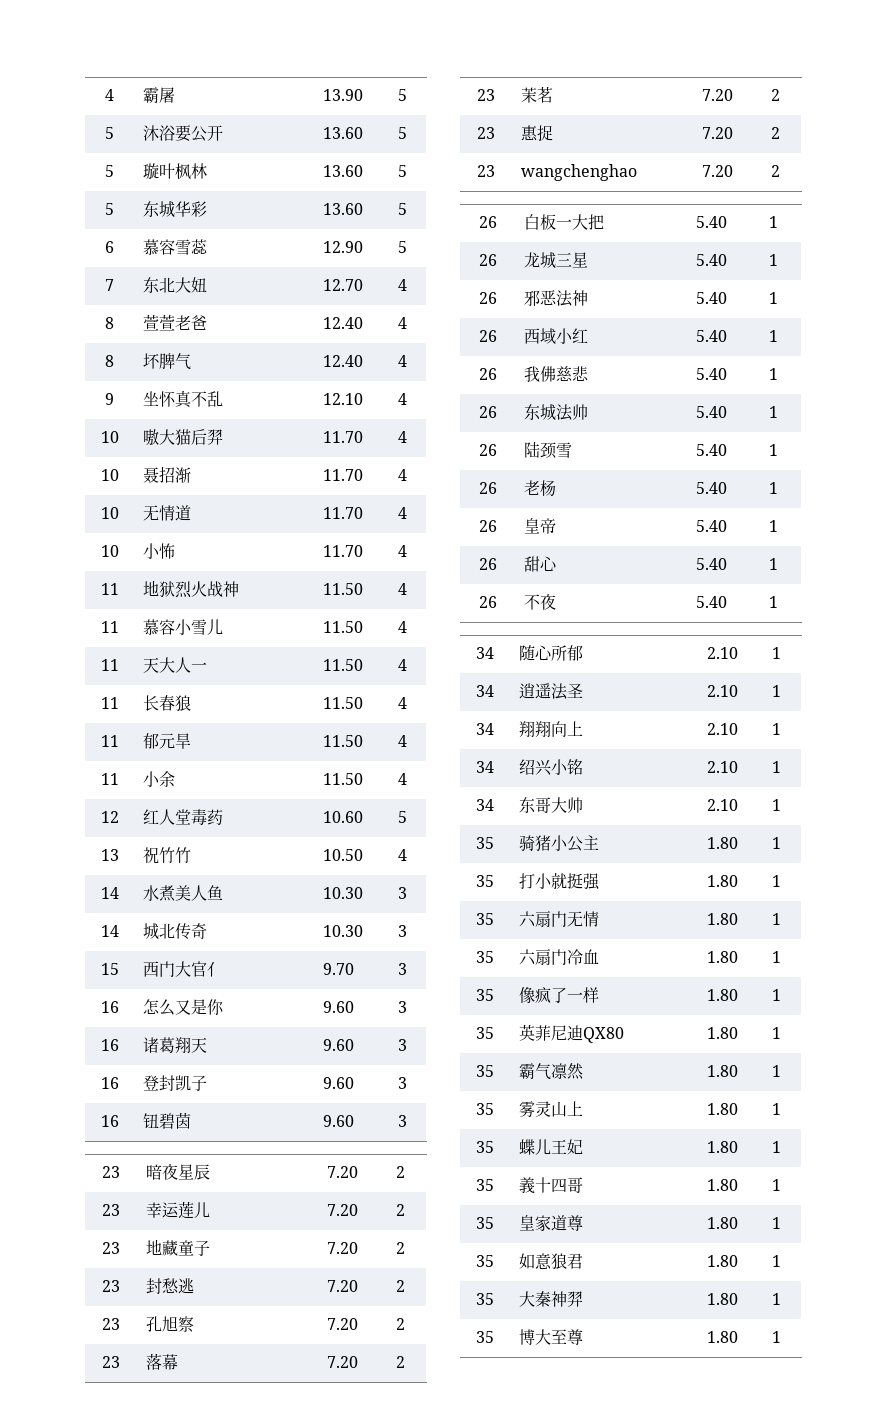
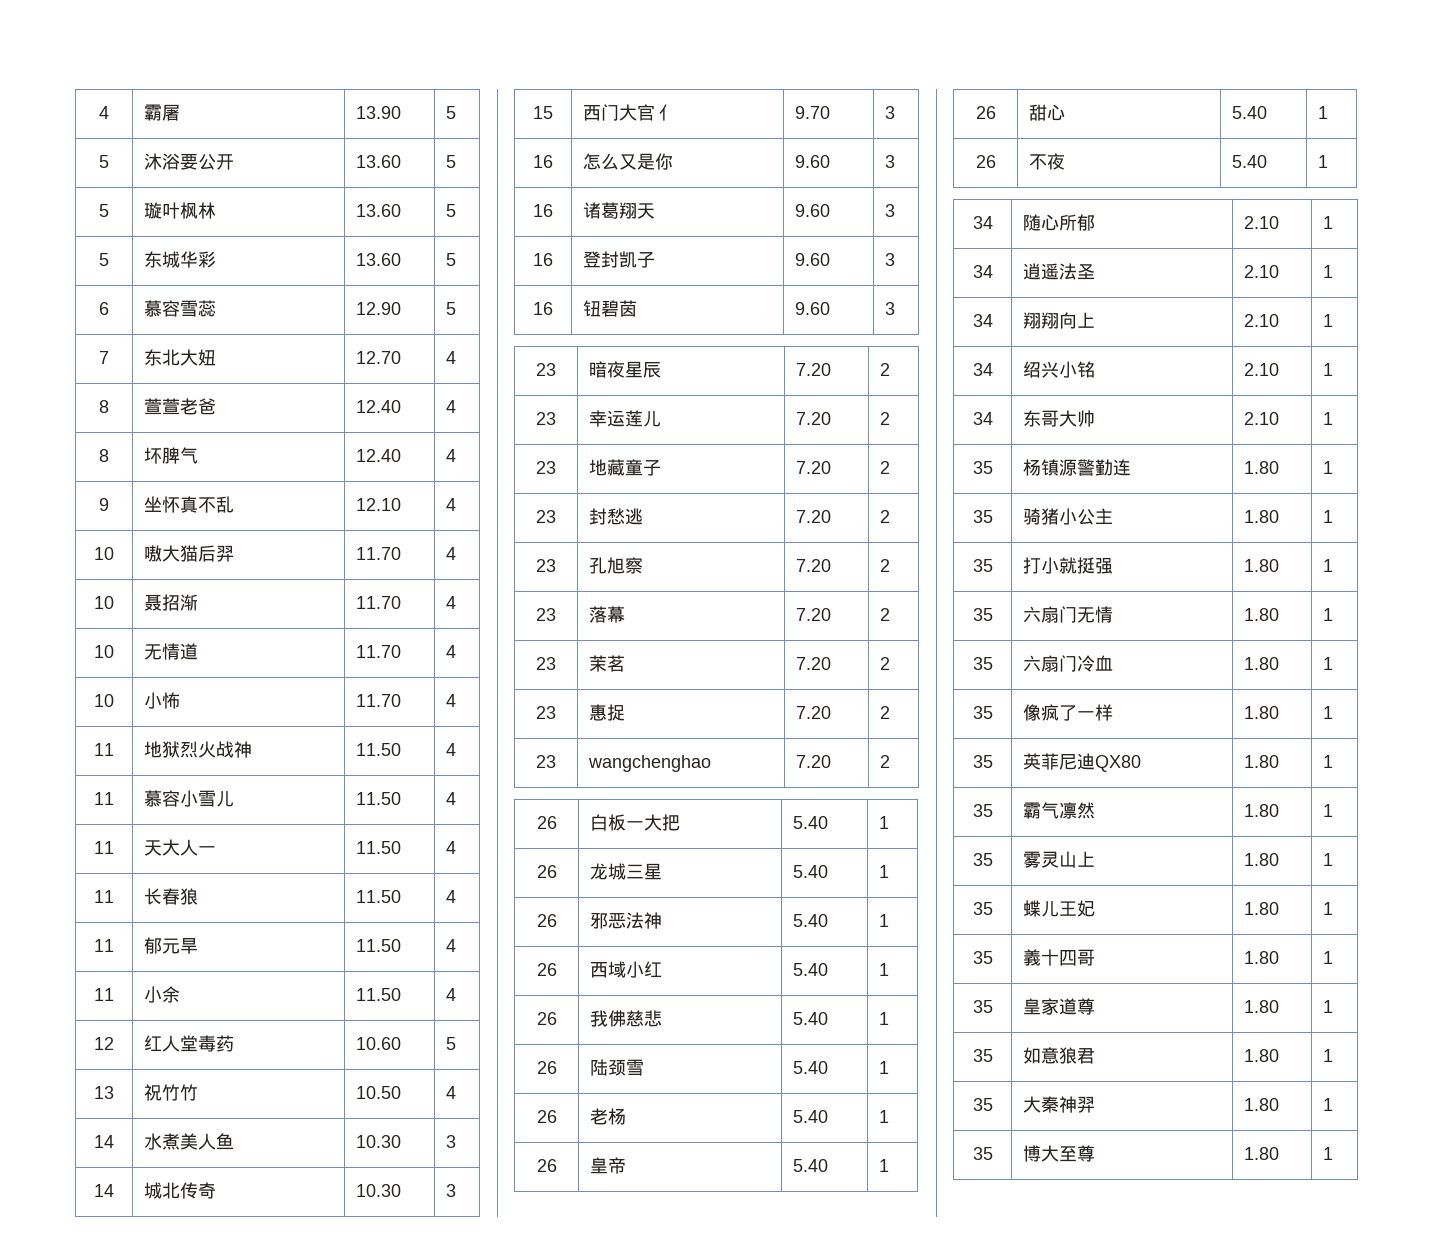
- 26 | 东城法帅 | 5.40 | 1
+ 35 | 杨镇源警勤连 | 1.80 | 1

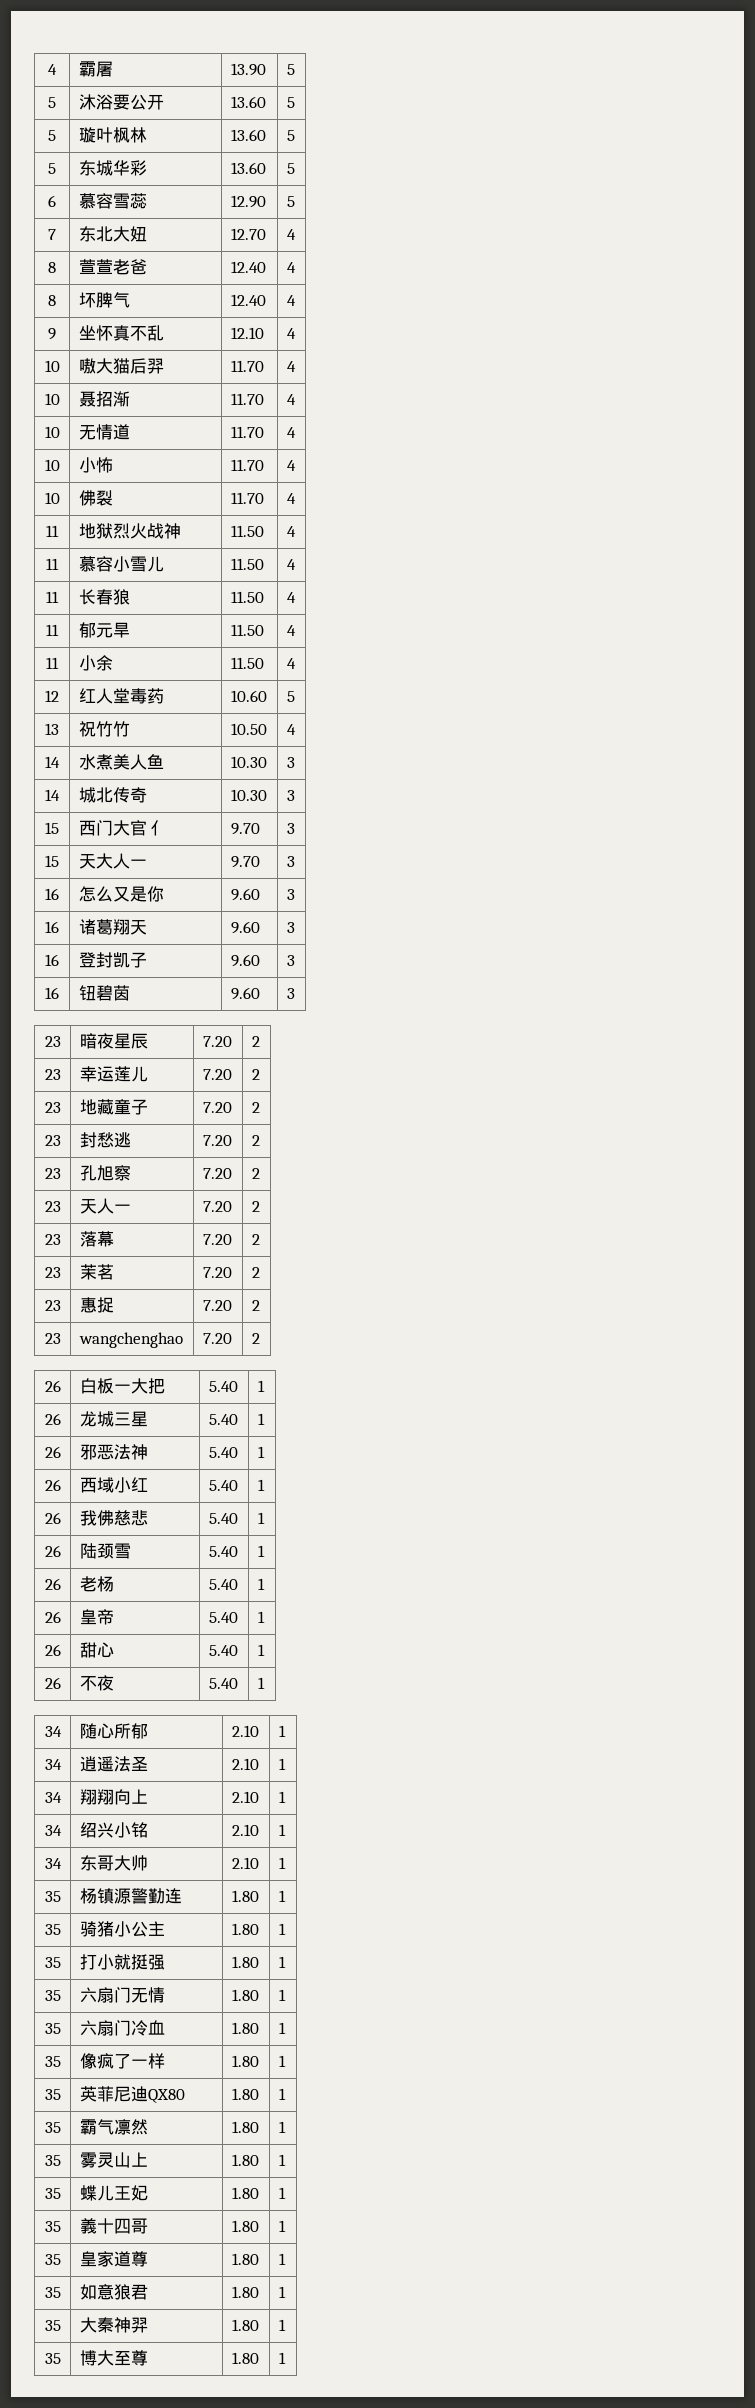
+ 10 | 佛裂 | 11.70 | 4
- 11 | 天大人一 | 11.50 | 4
+ 15 | 天大人一 | 9.70 | 3
+ 23 | 天人一 | 7.20 | 2

